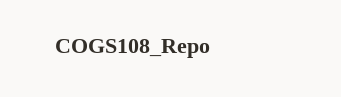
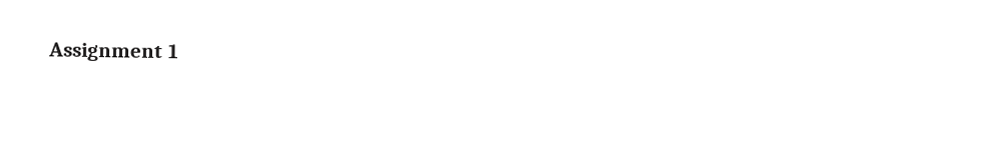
- COGS108_Repo
+ Assignment 1

